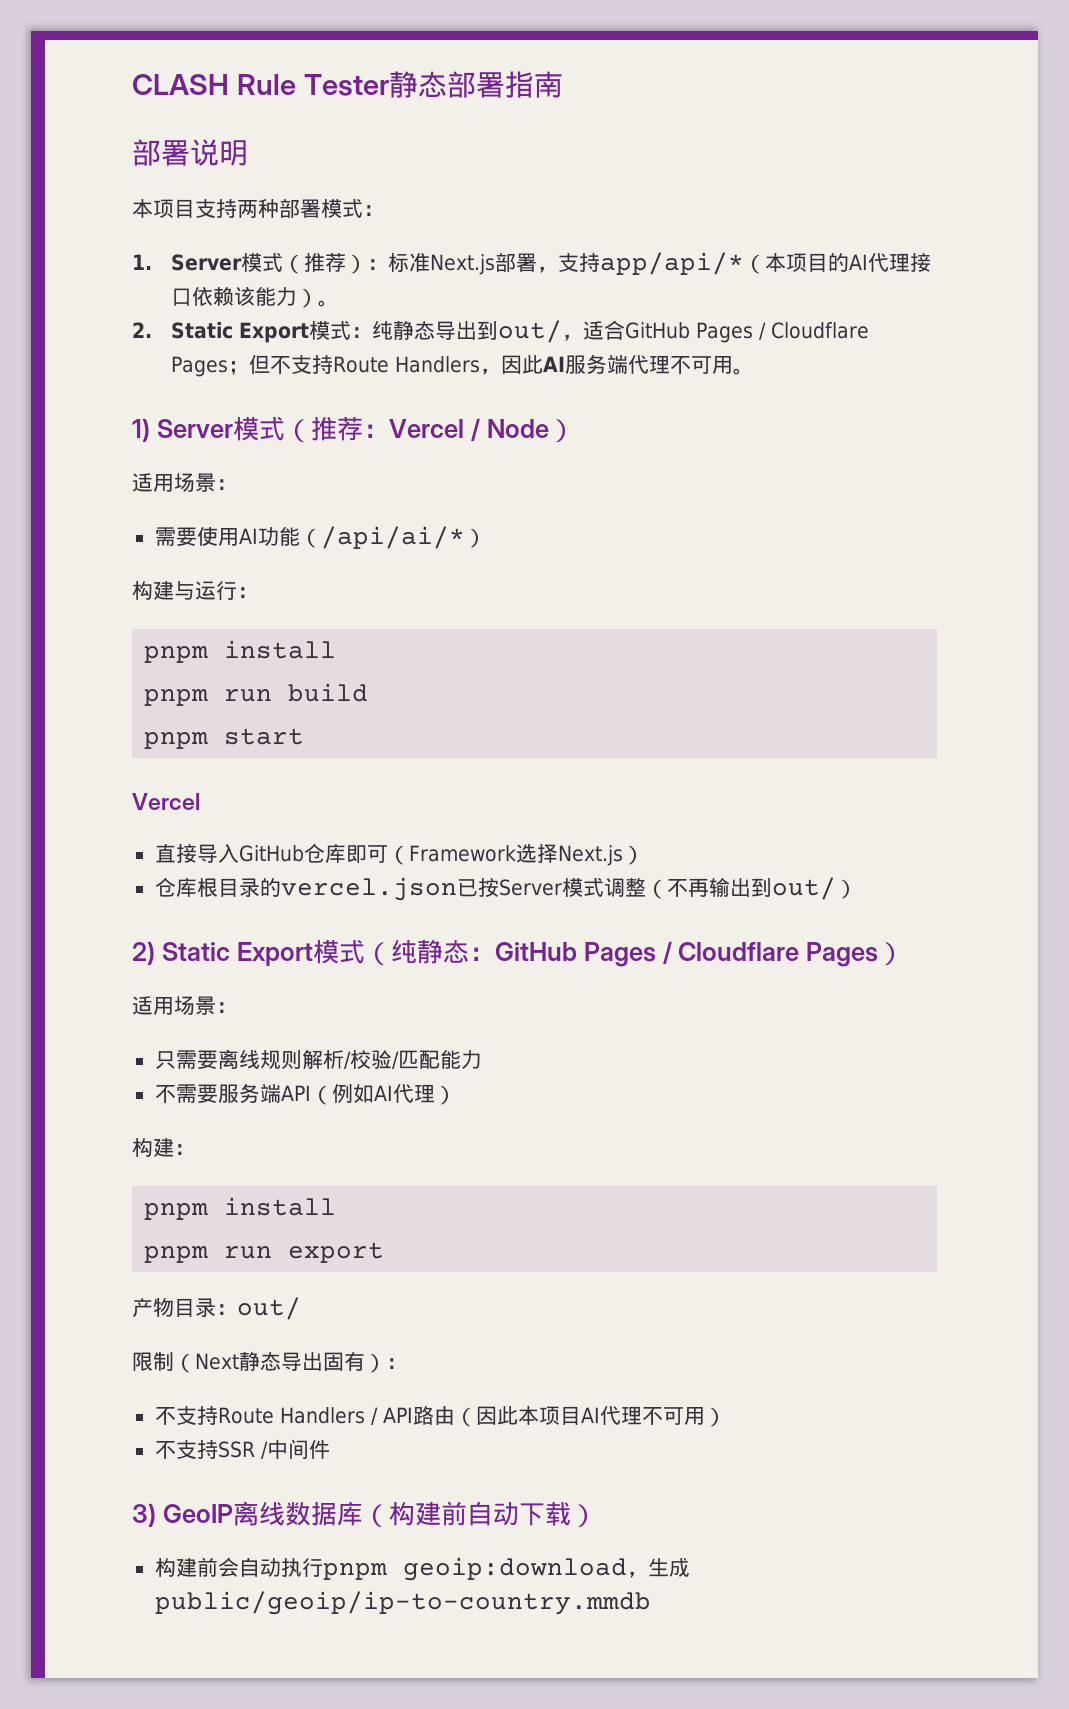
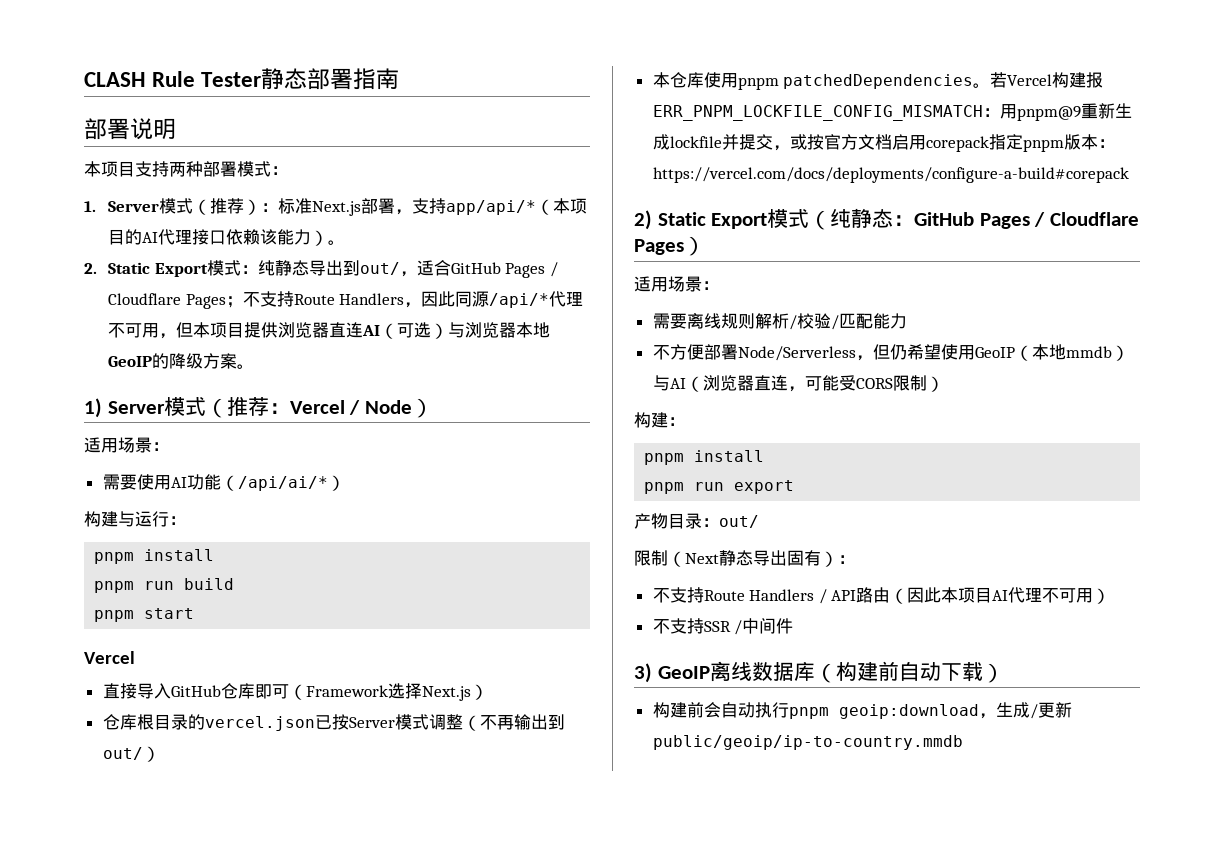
- 2. Static Export模式：纯静态导出到out/，适合GitHub Pages / Cloudflare Pages；但不支持Route Handlers，因此AI服务端代理不可用。
+ 2. Static Export模式：纯静态导出到out/，适合GitHub Pages / Cloudflare Pages；不支持Route Handlers，因此同源/api/*代理不可用，但本项目提供浏览器直连AI（可选）与浏览器本地GeoIP的降级方案。
+ 本仓库使用pnpm patchedDependencies。若Vercel构建报ERR_PNPM_LOCKFILE_CONFIG_MISMATCH：用pnpm@9重新生成lockfile并提交，或按官方文档启用corepack指定pnpm版本：https://vercel.com/docs/deployments/configure-a-build#corepack
- 只需要离线规则解析/校验/匹配能力
+ 需要离线规则解析/校验/匹配能力
- 不需要服务端API（例如AI代理）
+ 不方便部署Node/Serverless，但仍希望使用GeoIP（本地mmdb）与AI（浏览器直连，可能受CORS限制）
- 构建前会自动执行pnpm geoip:download，生成public/geoip/ip-to-country.mmdb
+ 构建前会自动执行pnpm geoip:download，生成/更新public/geoip/ip-to-country.mmdb

